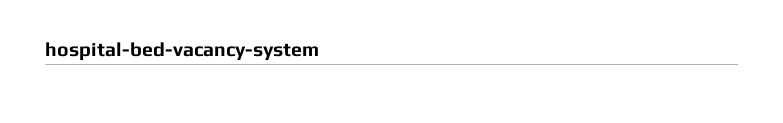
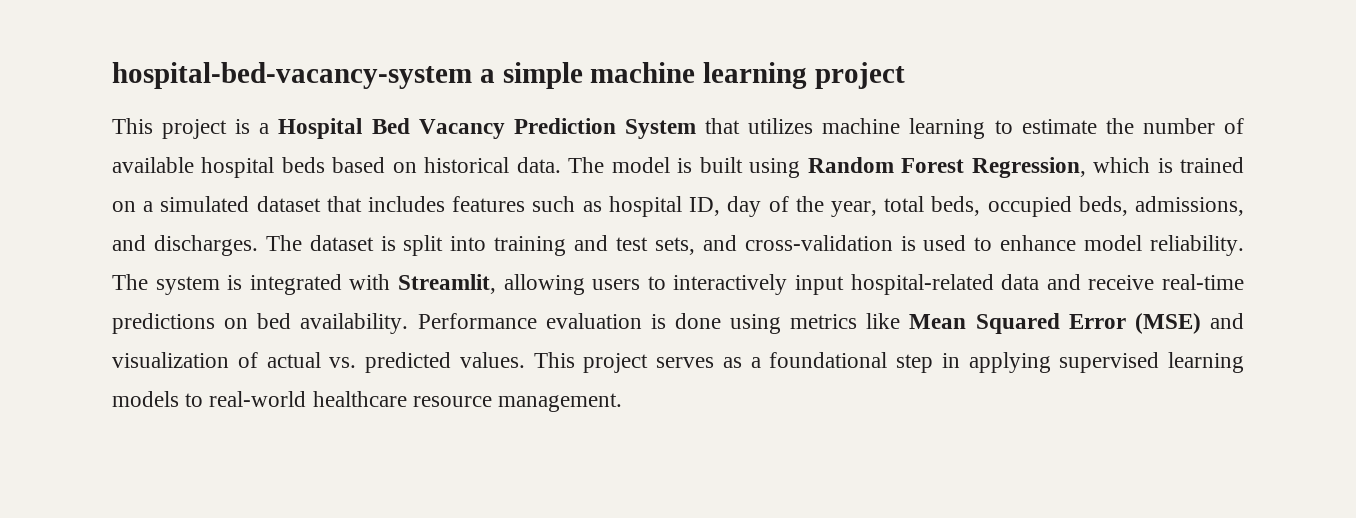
- hospital-bed-vacancy-system
+ hospital-bed-vacancy-system a simple machine learning project
+ This project is a Hospital Bed Vacancy Prediction System that utilizes machine learning to estimate the number of available hospital beds based on historical data. The model is built using Random Forest Regression, which is trained on a simulated dataset that includes features such as hospital ID, day of the year, total beds, occupied beds, admissions, and discharges. The dataset is split into training and test sets, and cross-validation is used to enhance model reliability. The system is integrated with Streamlit, allowing users to interactively input hospital-related data and receive real-time predictions on bed availability. Performance evaluation is done using metrics like Mean Squared Error (MSE) and visualization of actual vs. predicted values. This project serves as a foundational step in applying supervised learning models to real-world healthcare resource management.

